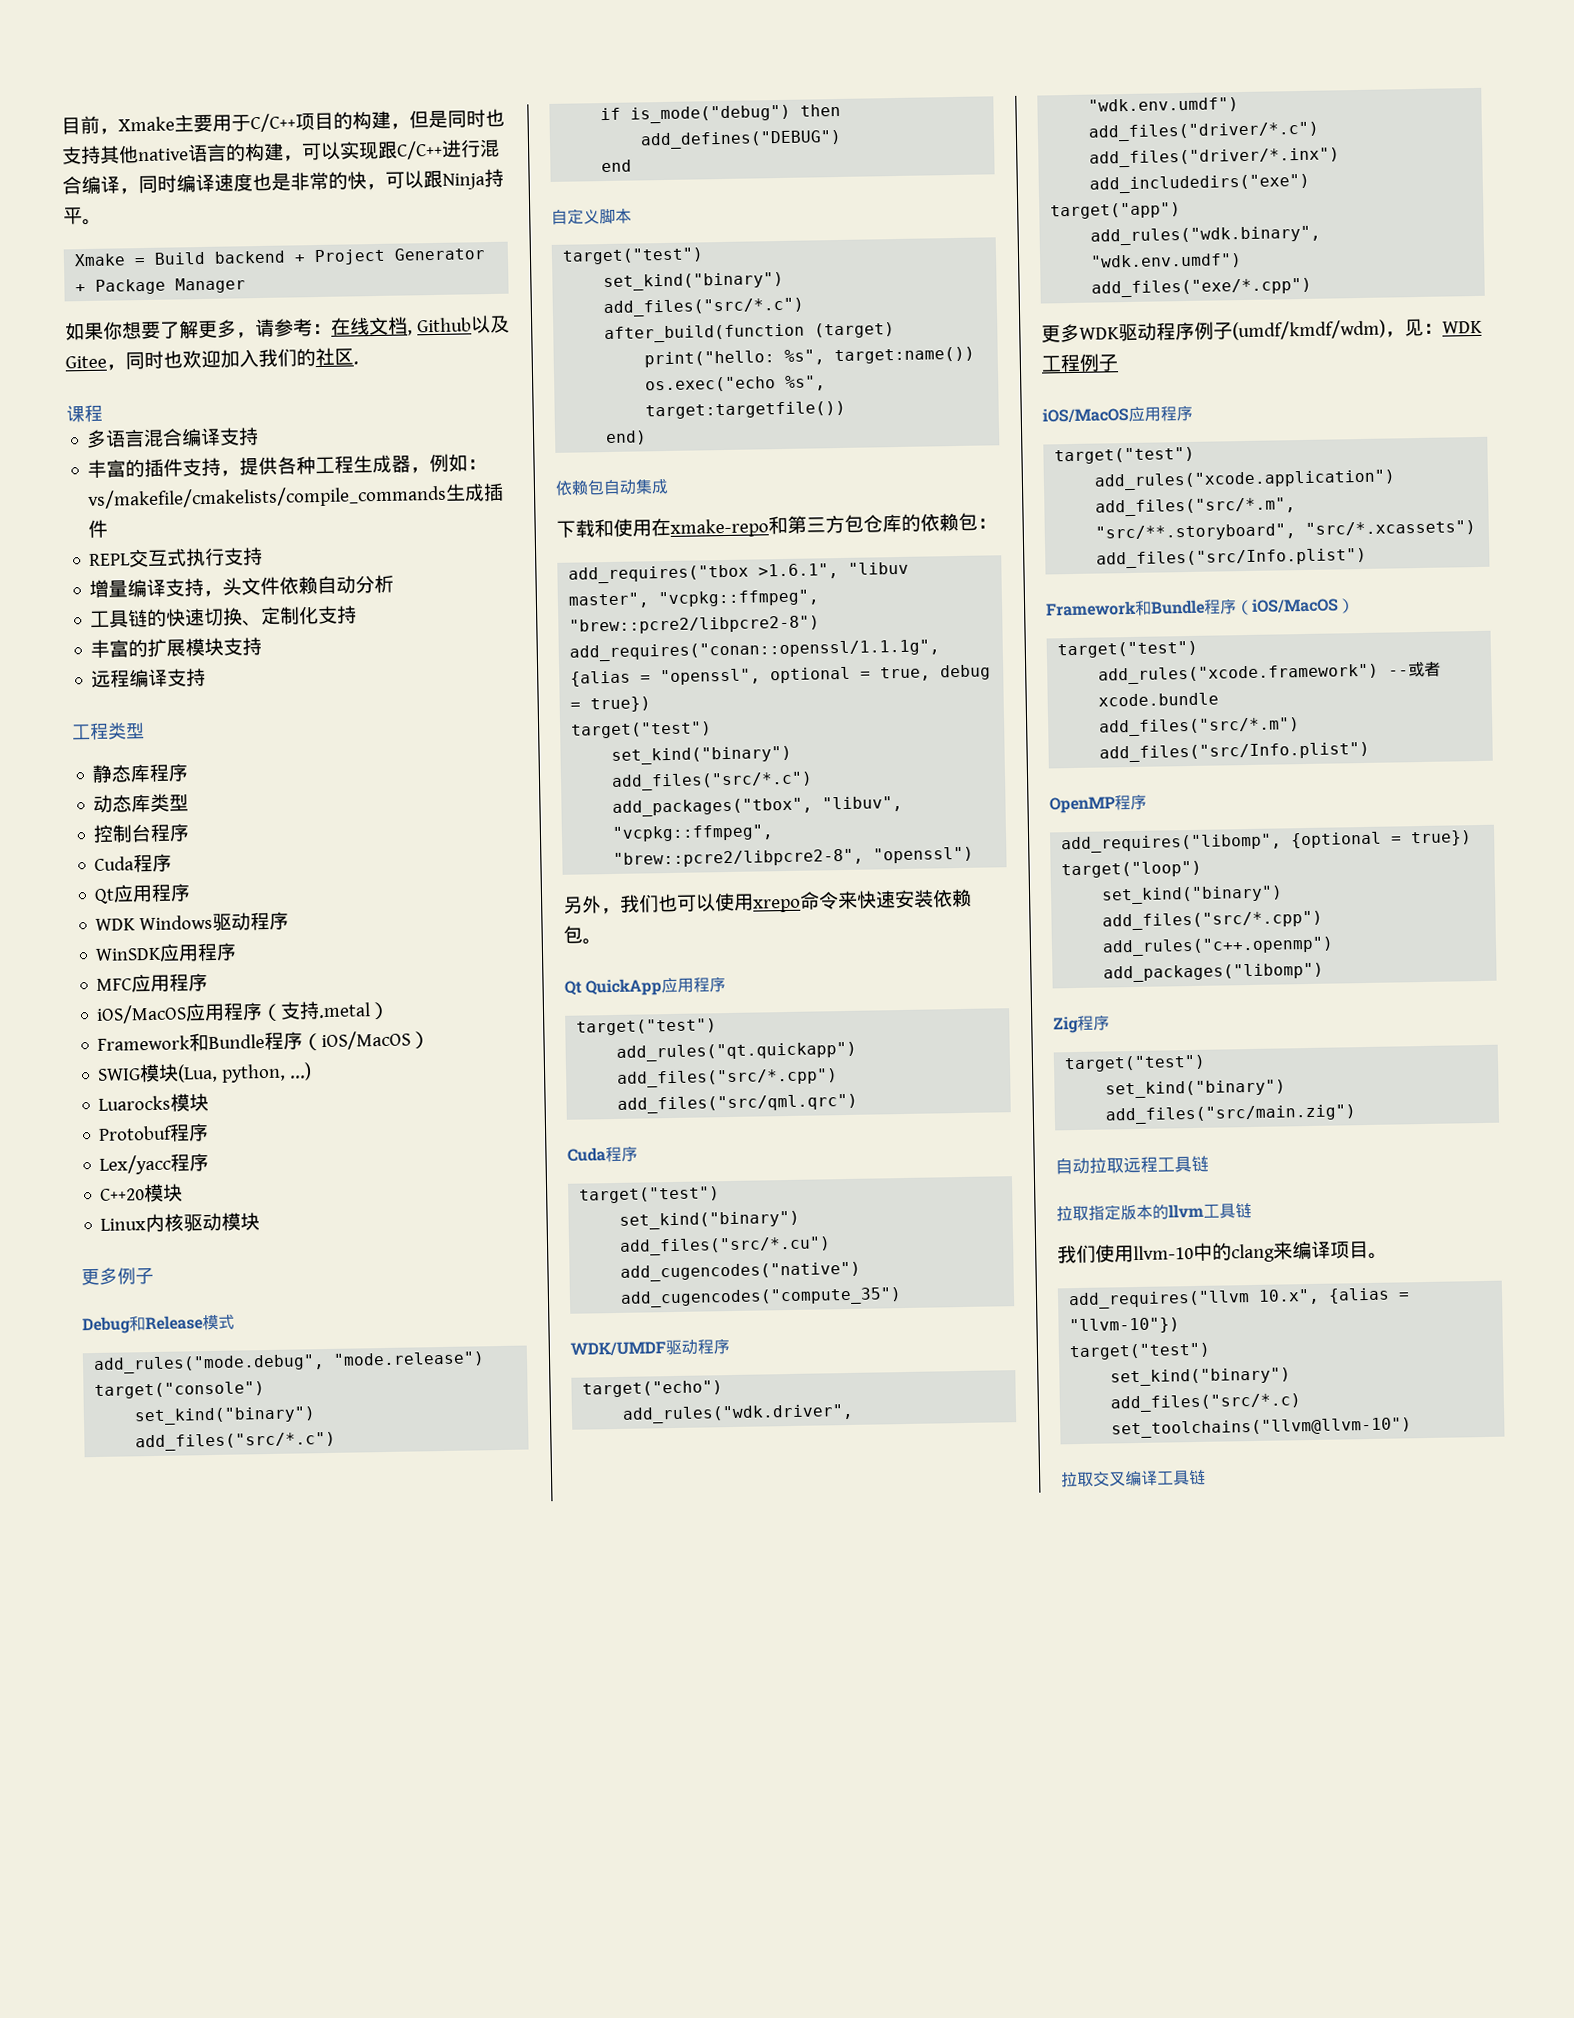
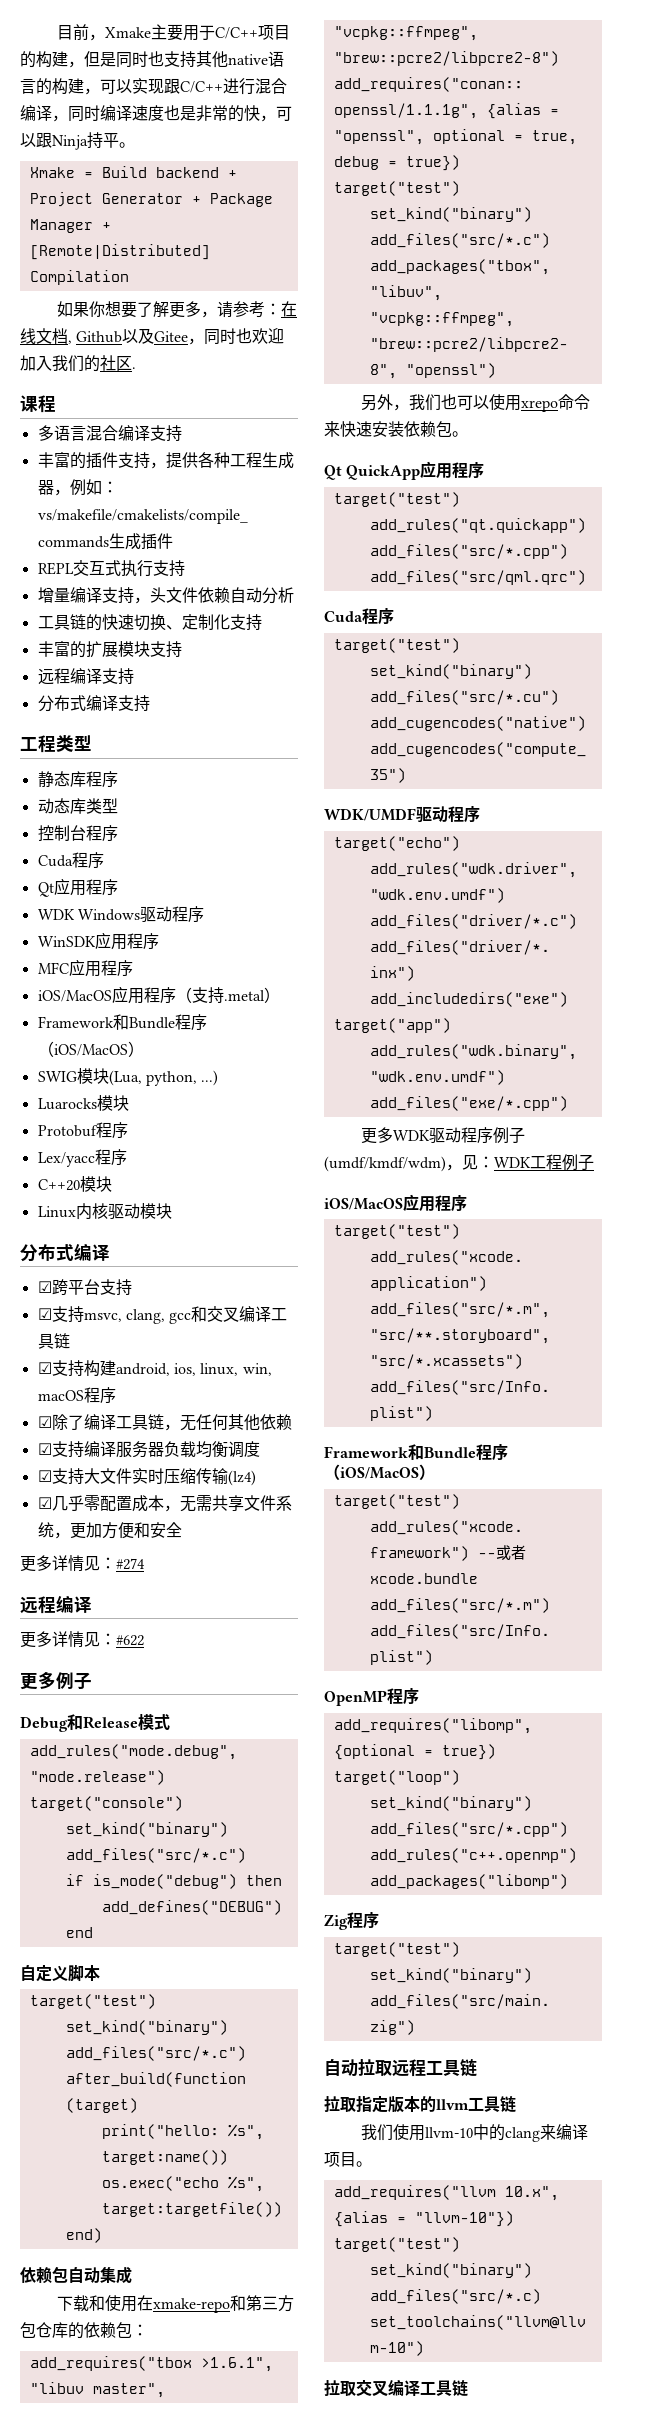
- Xmake = Build backend + Project Generator + Package Manager
+ Xmake = Build backend + Project Generator + Package Manager + [Remote|Distributed] Compilation
+ 分布式编译支持
  Linux内核驱动模块
+ 分布式编译
+ ☑跨平台支持
+ ☑支持msvc, clang, gcc和交叉编译工具链
+ ☑支持构建android, ios, linux, win, macOS程序
+ ☑除了编译工具链，无任何其他依赖
+ ☑支持编译服务器负载均衡调度
+ ☑支持大文件实时压缩传输(lz4)
+ ☑几乎零配置成本，无需共享文件系统，更加方便和安全
+ 更多详情见：#274
+ 远程编译
+ 更多详情见：#622

